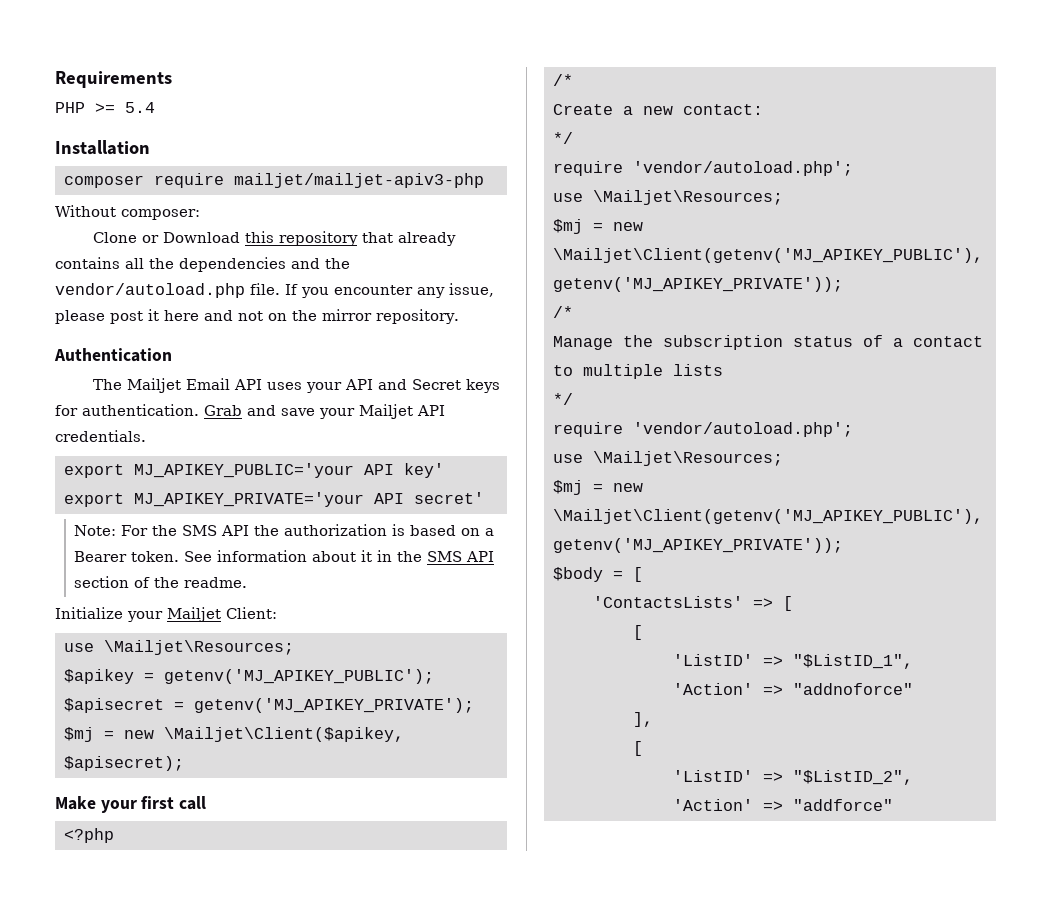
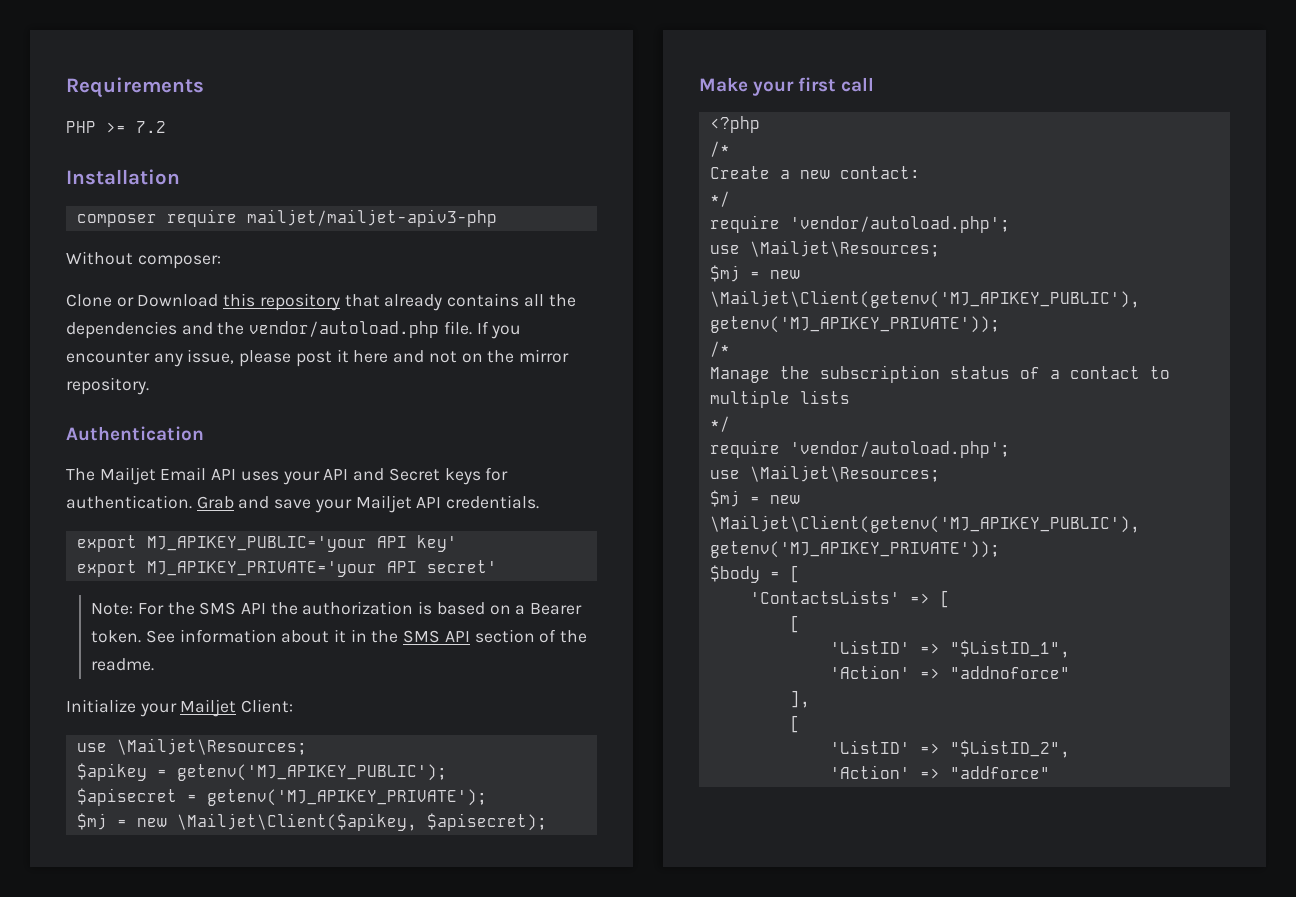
- PHP >= 5.4
+ PHP >= 7.2

